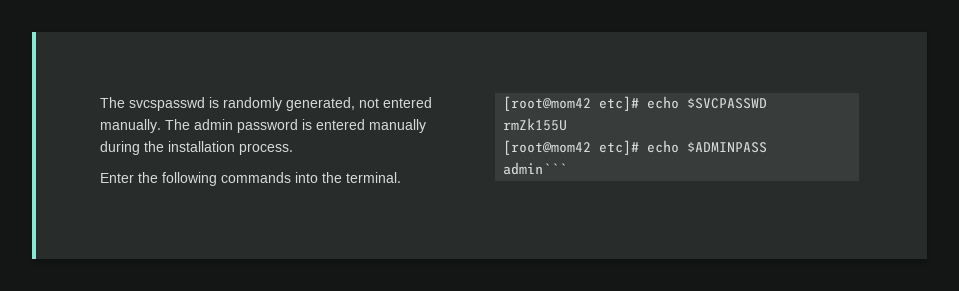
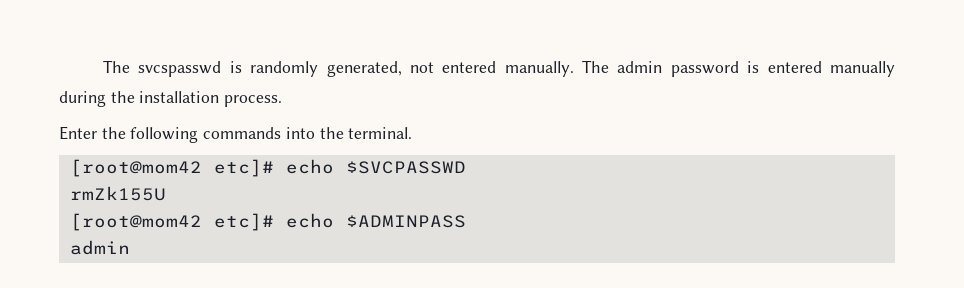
  [root@mom42 etc]# echo $ADMINPASS
- admin```
+ admin

